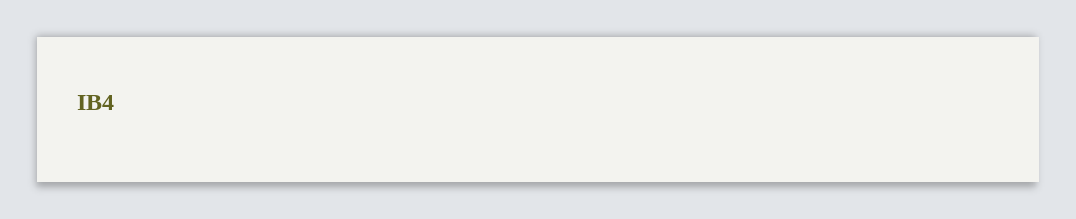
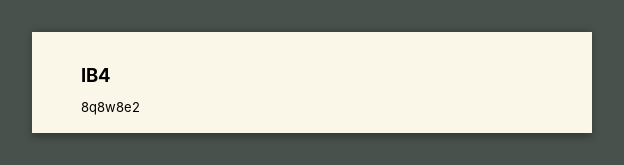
+ 8q8w8e2

